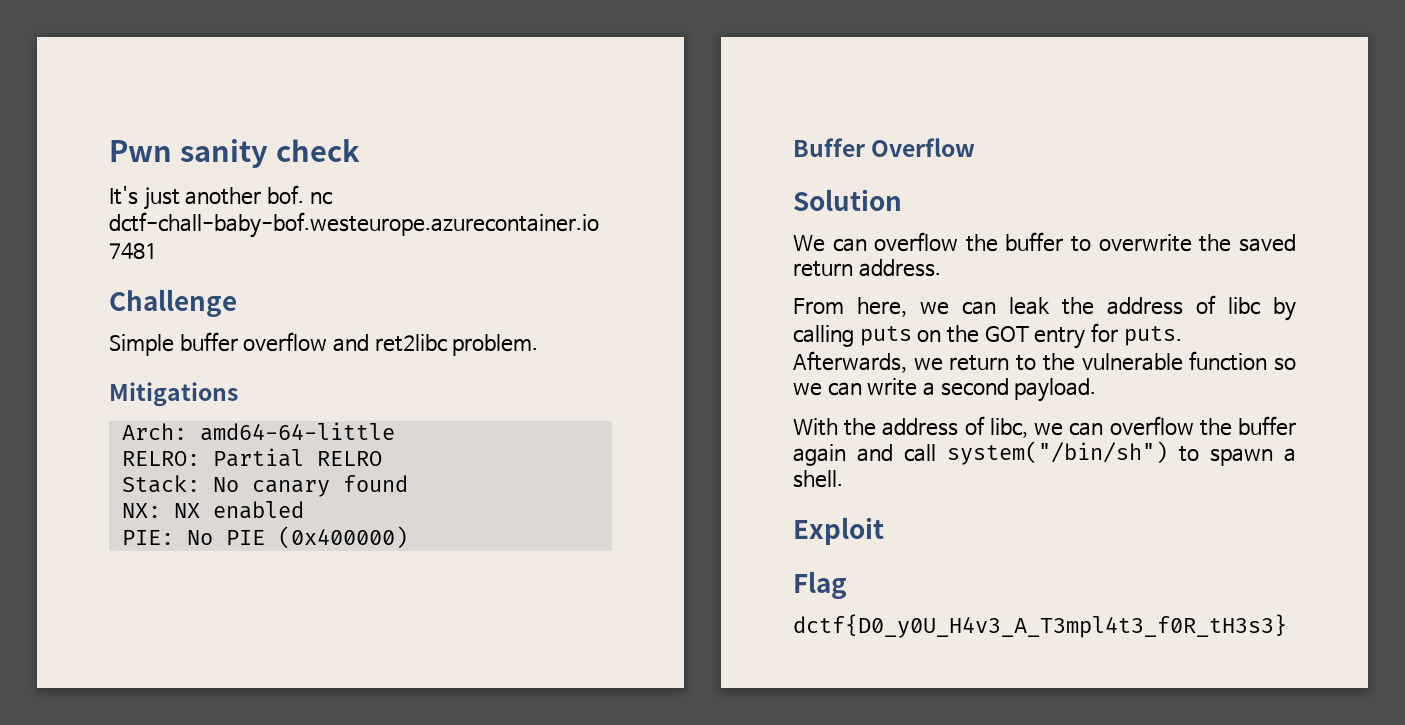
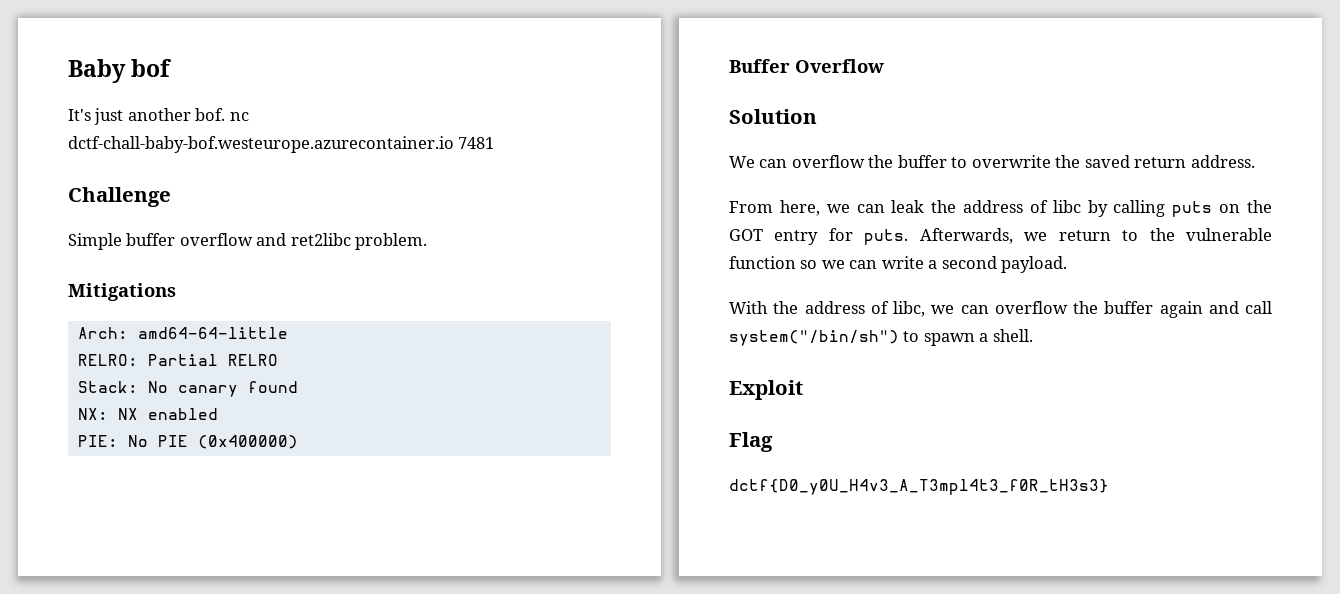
- Pwn sanity check
+ Baby bof

